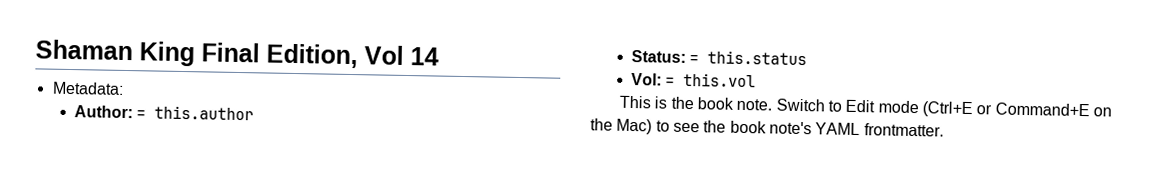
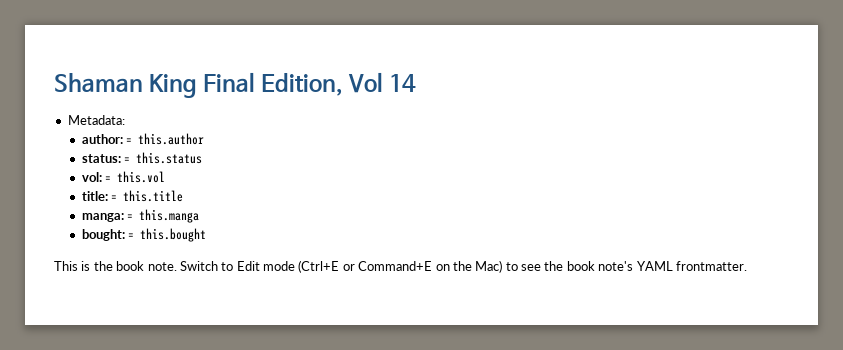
- Author: = this.author
+ author: = this.author
- Status: = this.status
+ status: = this.status
- Vol: = this.vol
+ vol: = this.vol
+ title: = this.title
+ manga: = this.manga
+ bought: = this.bought

